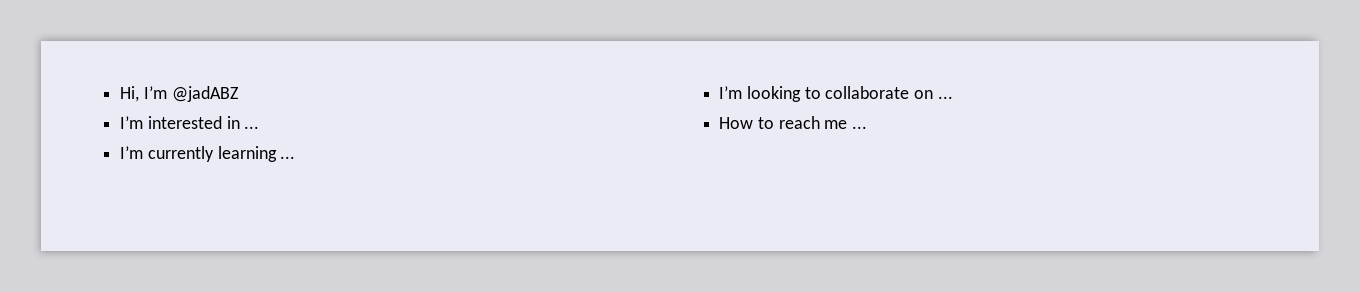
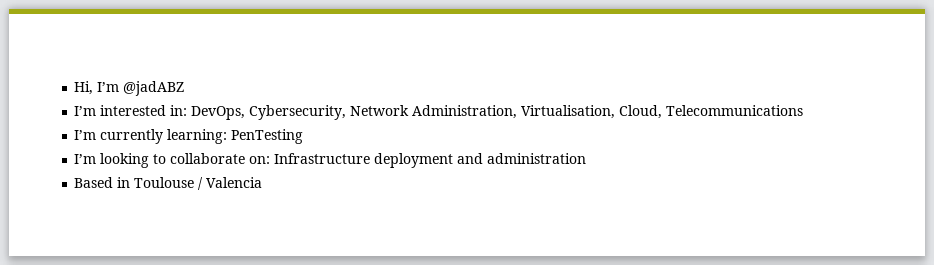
- I’m interested in ...
+ I’m interested in: DevOps, Cybersecurity, Network Administration, Virtualisation, Cloud, Telecommunications
- I’m currently learning ...
+ I’m currently learning: PenTesting
- I’m looking to collaborate on ...
- How to reach me ...
+ I’m looking to collaborate on: Infrastructure deployment and administration
+ Based in Toulouse / Valencia

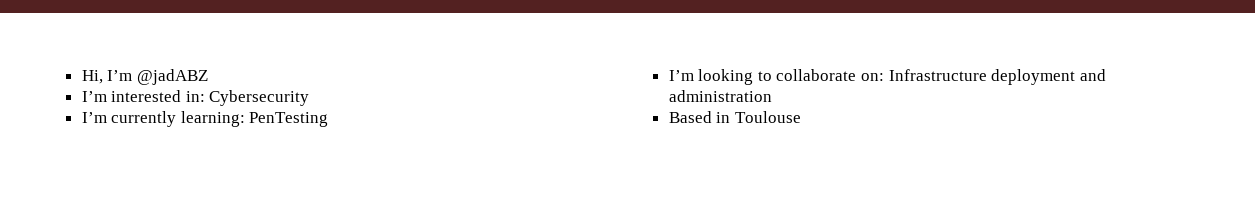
- I’m interested in: DevOps, Cybersecurity, Network Administration, Virtualisation, Cloud, Telecommunications
+ I’m interested in: Cybersecurity
- Based in Toulouse / Valencia
+ Based in Toulouse

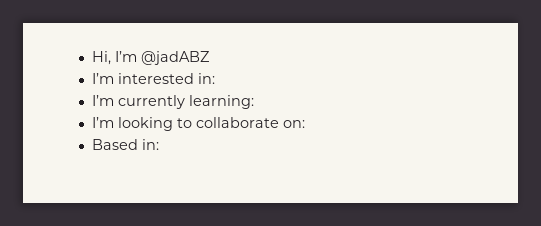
- I’m interested in: Cybersecurity
+ I’m interested in:
- I’m currently learning: PenTesting
+ I’m currently learning:
- I’m looking to collaborate on: Infrastructure deployment and administration
+ I’m looking to collaborate on:
- Based in Toulouse
+ Based in:

